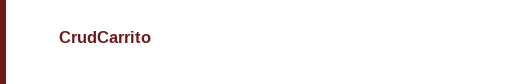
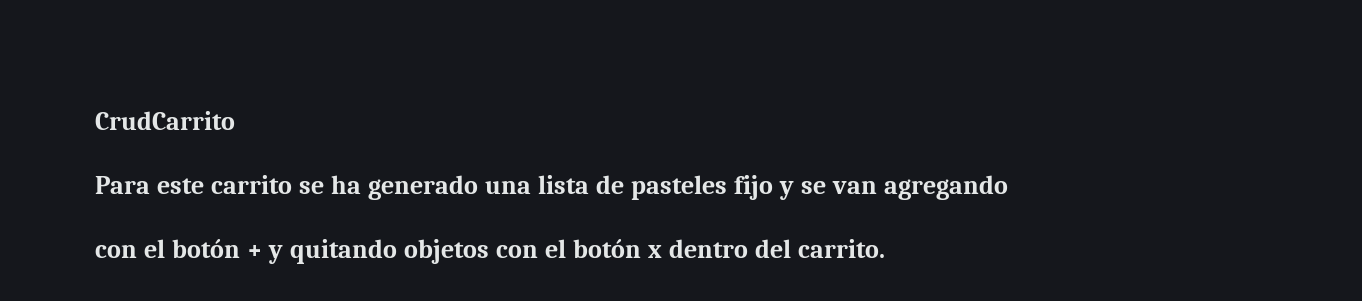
+ Para este carrito se ha generado una lista de pasteles fijo y se van agregando
+ con el botón + y quitando objetos con el botón x dentro del carrito.

